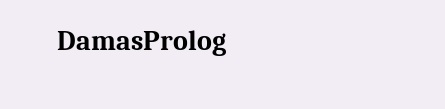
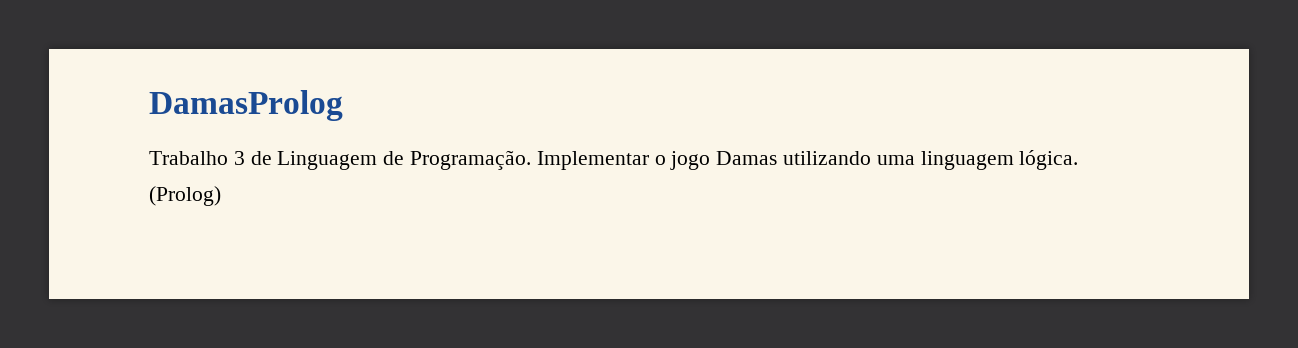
+ Trabalho 3 de Linguagem de Programação. Implementar o jogo Damas utilizando uma linguagem lógica. (Prolog)

